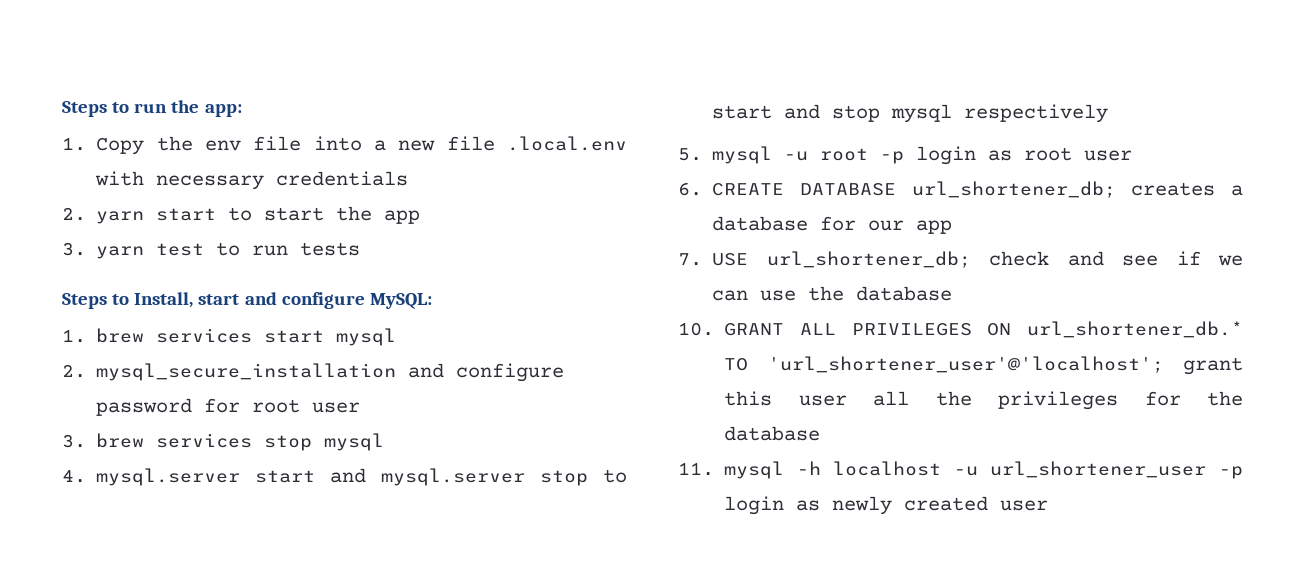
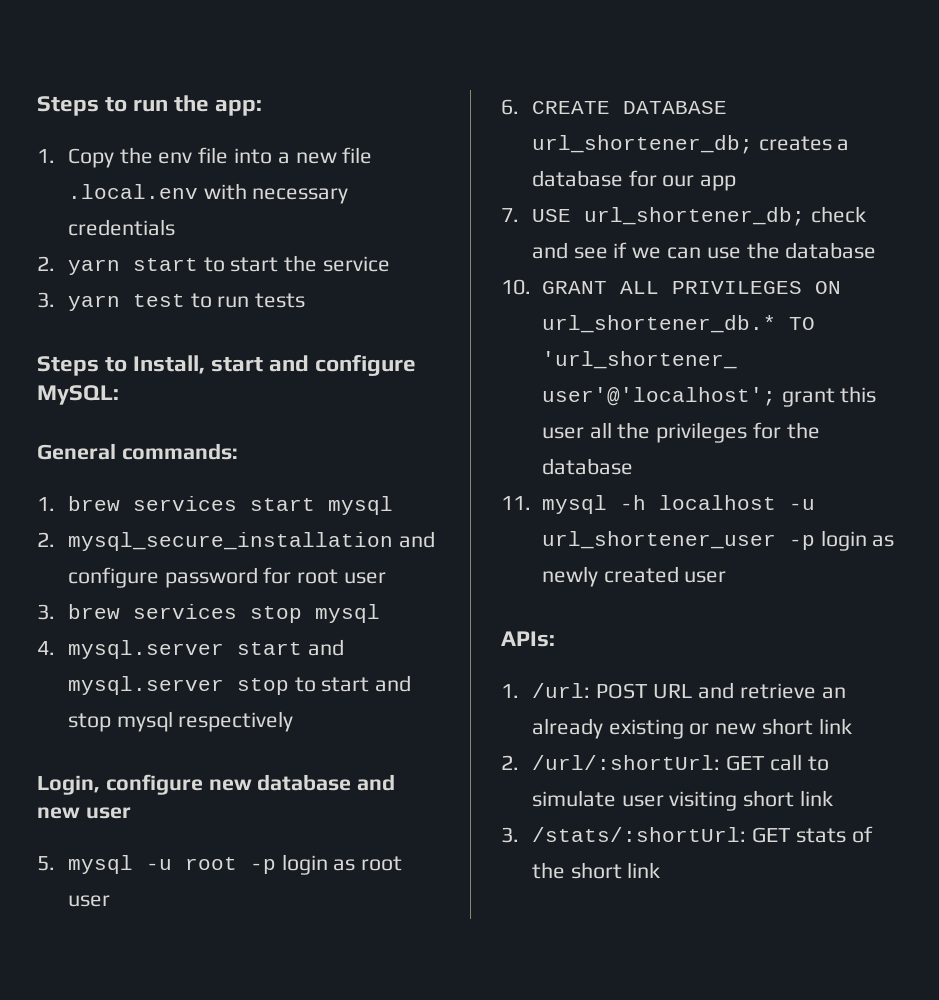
- 2. yarn start to start the app
+ 2. yarn start to start the service
+ General commands:
+ Login, configure new database and new user
+ APIs:
+ 1. /url: POST URL and retrieve an already existing or new short link
+ 2. /url/:shortUrl: GET call to simulate user visiting short link
+ 3. /stats/:shortUrl: GET stats of the short link

